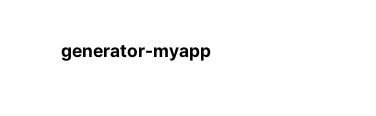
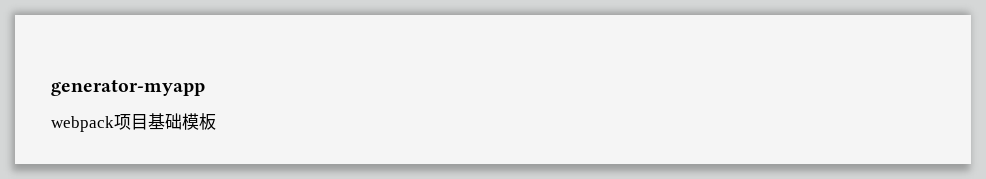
+ webpack项目基础模板

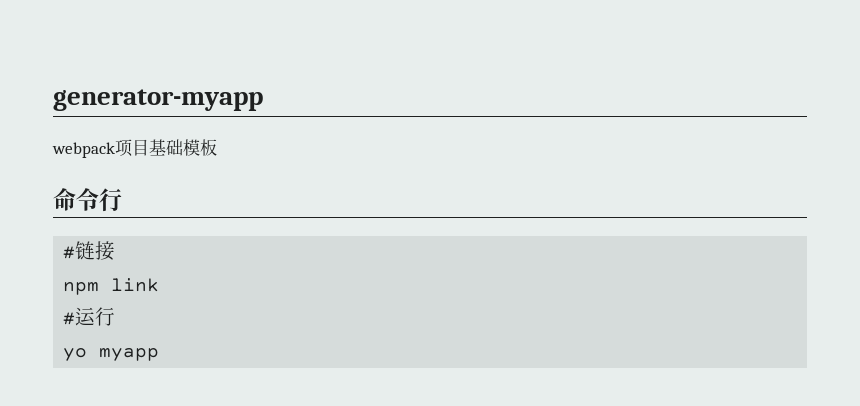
+ 命令行
+ #链接
+ npm link
+ #运行
+ yo myapp

